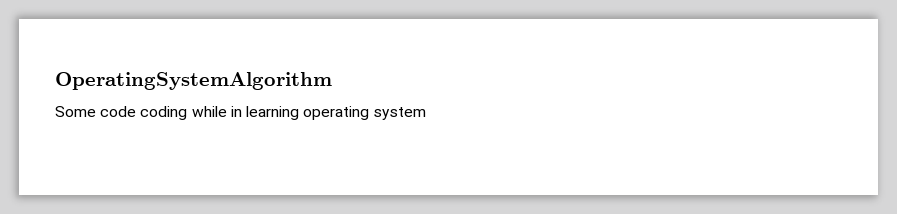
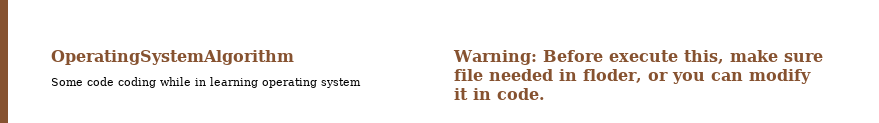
+ Warning: Before execute this, make sure file needed in floder, or you can modify it in code.

